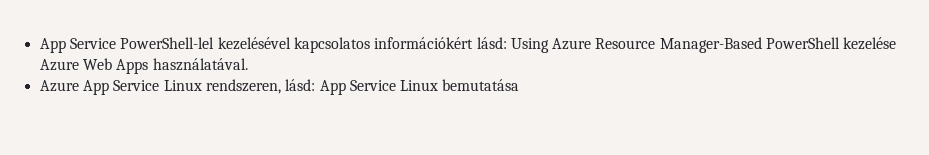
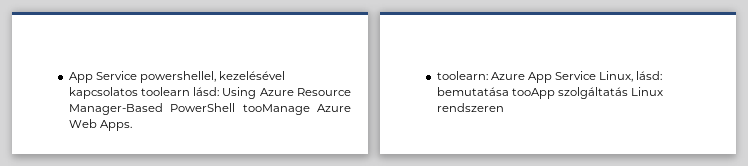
- App Service PowerShell-lel kezelésével kapcsolatos információkért lásd: Using Azure Resource Manager-Based PowerShell kezelése Azure Web Apps használatával.
- Azure App Service Linux rendszeren, lásd: App Service Linux bemutatása
+ App Service powershellel, kezelésével kapcsolatos toolearn lásd: Using Azure Resource Manager-Based PowerShell tooManage Azure Web Apps.
+ toolearn: Azure App Service Linux, lásd: bemutatása tooApp szolgáltatás Linux rendszeren

